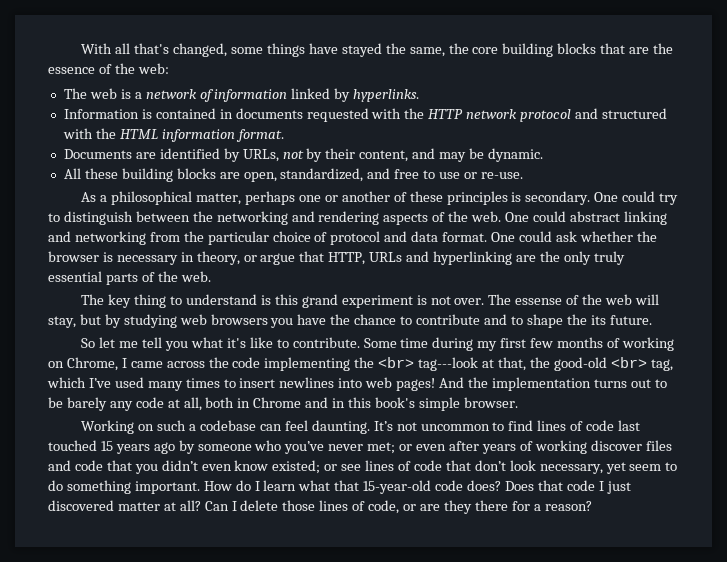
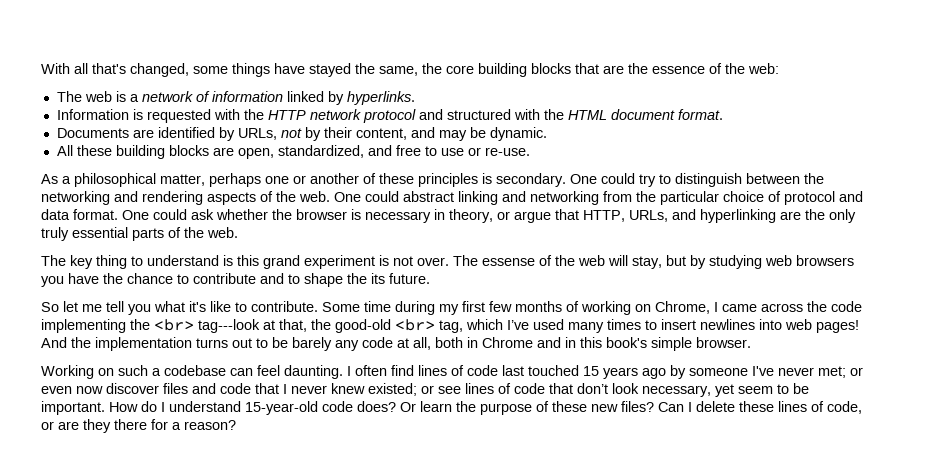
- Information is contained in documents requested with the HTTP network protocol and structured with the HTML information format.
+ Information is requested with the HTTP network protocol and structured with the HTML document format.
- One could ask whether the browser is necessary in theory, or argue that HTTP, URLs and hyperlinking are the only truly essential parts of the web.
+ One could ask whether the browser is necessary in theory, or argue that HTTP, URLs, and hyperlinking are the only truly essential parts of the web.
- It’s not uncommon to find lines of code last touched 15 years ago by someone who you’ve never met; or even after years of working discover files and code that you didn’t even know existed; or see lines of code that don’t look necessary, yet seem to do something important.
+ I often find lines of code last touched 15 years ago by someone I've never met; or even now discover files and code that I never knew existed; or see lines of code that don’t look necessary, yet seem to be important.
- How do I learn what that 15-year-old code does? Does that code I just discovered matter at all?
+ How do I understand 15-year-old code does? Or learn the purpose of these new files?
- Can I delete those lines of code, or are they there for a reason?
+ Can I delete these lines of code, or are they there for a reason?

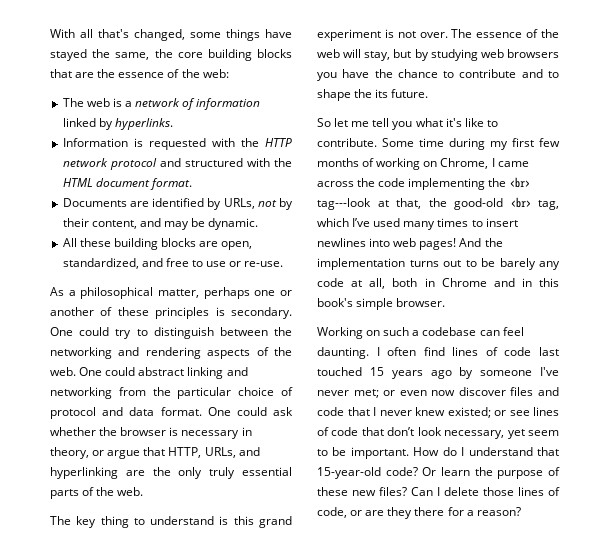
- The essense of the web will stay, but by studying web browsers you have the chance to contribute and to shape the its future.
+ The essence of the web will stay, but by studying web browsers you have the chance to contribute and to shape the its future.
- How do I understand 15-year-old code does?
+ How do I understand that 15-year-old code?
- Can I delete these lines of code, or are they there for a reason?
+ Can I delete those lines of code, or are they there for a reason?

